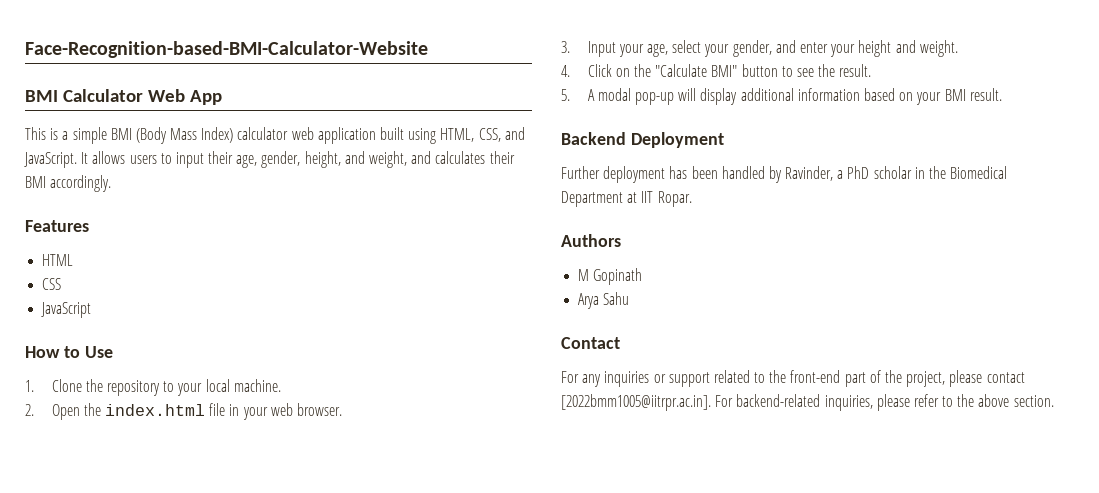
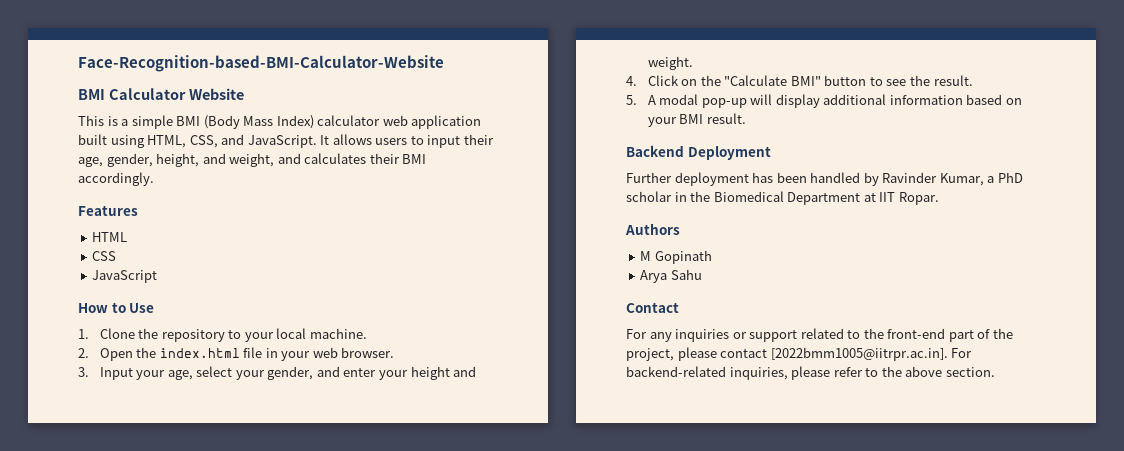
- BMI Calculator Web App
+ BMI Calculator Website
- Further deployment has been handled by Ravinder, a PhD scholar in the Biomedical Department at IIT Ropar.
+ Further deployment has been handled by Ravinder Kumar, a PhD scholar in the Biomedical Department at IIT Ropar.

